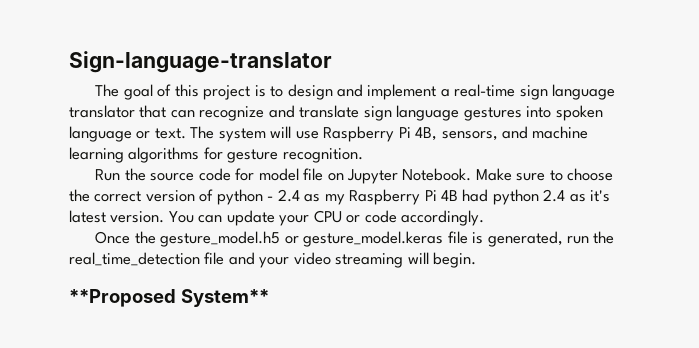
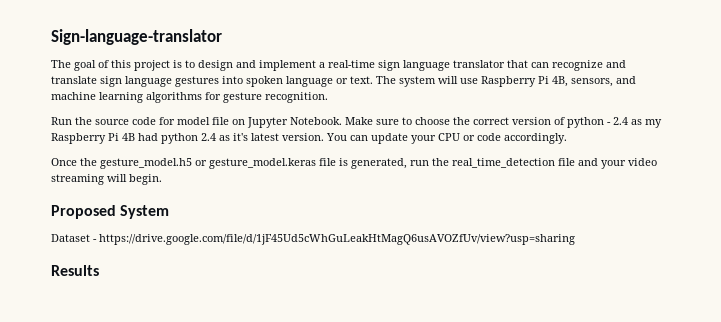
- **Proposed System**
+ Proposed System
+ Dataset - https://drive.google.com/file/d/1jF45Ud5cWhGuLeakHtMagQ6usAVOZfUv/view?usp=sharing
+ Results

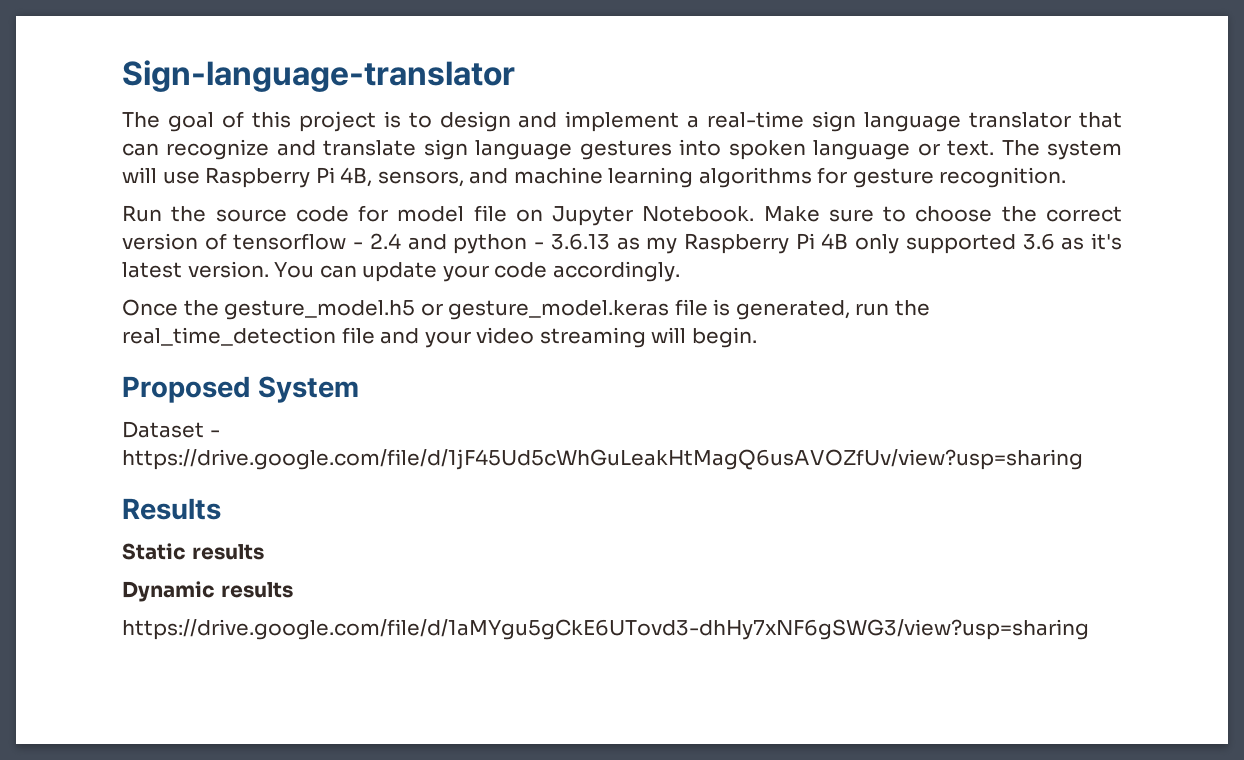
- Make sure to choose the correct version of python - 2.4 as my Raspberry Pi 4B had python 2.4 as it's latest version.
+ Make sure to choose the correct version of tensorflow - 2.4 and python - 3.6.13 as my Raspberry Pi 4B only supported 3.6 as it's latest version.
- You can update your CPU or code accordingly.
+ You can update your code accordingly.
+ Static results
+ Dynamic results
+ https://drive.google.com/file/d/1aMYgu5gCkE6UTovd3-dhHy7xNF6gSWG3/view?usp=sharing

